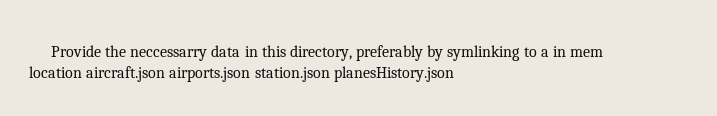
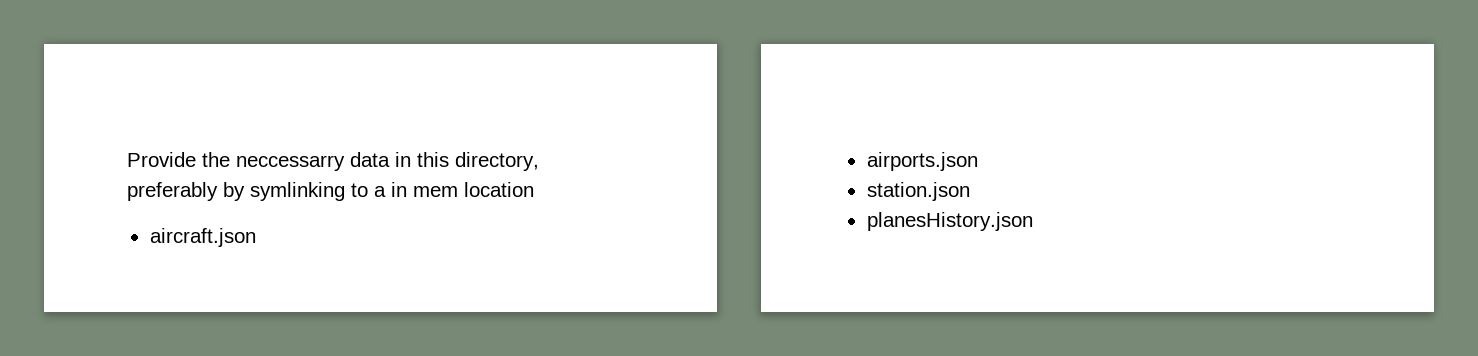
- Provide the neccessarry data in this directory, preferably by symlinking to a in mem location aircraft.json airports.json station.json planesHistory.json
+ Provide the neccessarry data in this directory, preferably by symlinking to a in mem location
+ aircraft.json
+ airports.json
+ station.json
+ planesHistory.json

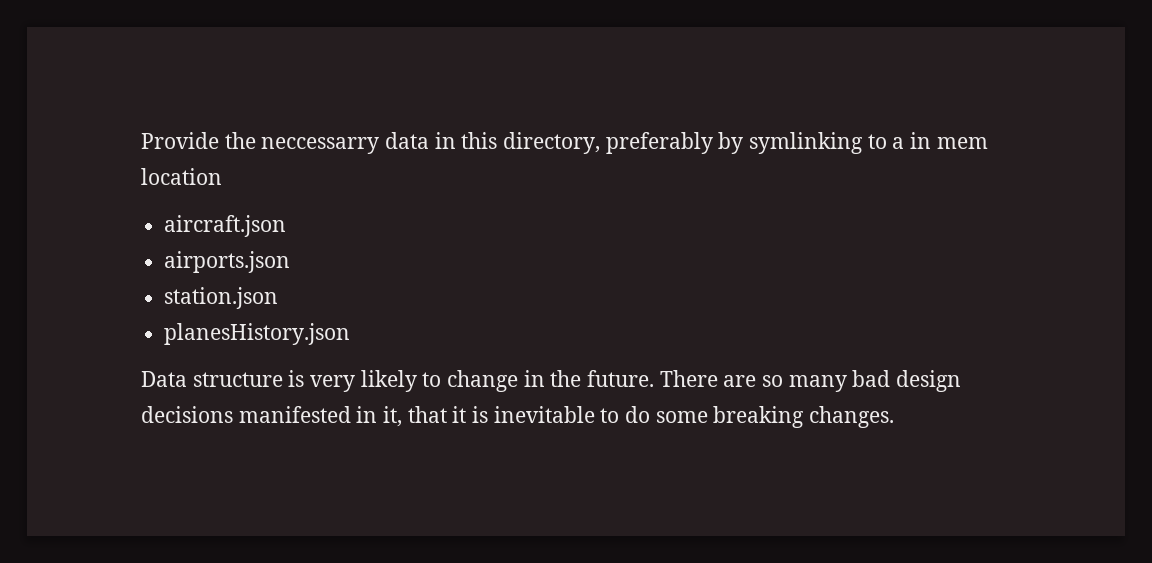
+ Data structure is very likely to change in the future. There are so many bad design decisions manifested in it, that it is inevitable to do some breaking changes.

